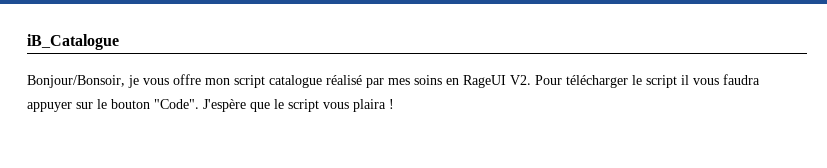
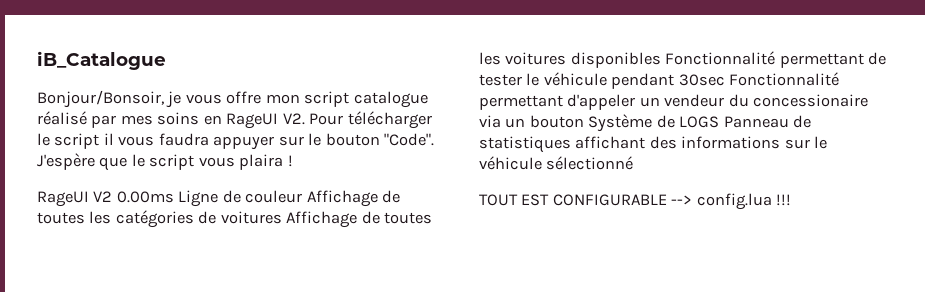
+ RageUI V2 0.00ms Ligne de couleur Affichage de toutes les catégories de voitures Affichage de toutes les voitures disponibles Fonctionnalité permettant de tester le véhicule pendant 30sec Fonctionnalité permettant d'appeler un vendeur du concessionaire via un bouton Système de LOGS Panneau de statistiques affichant des informations sur le véhicule sélectionné
+ TOUT EST CONFIGURABLE --> config.lua !!!

